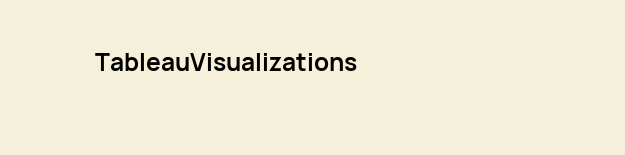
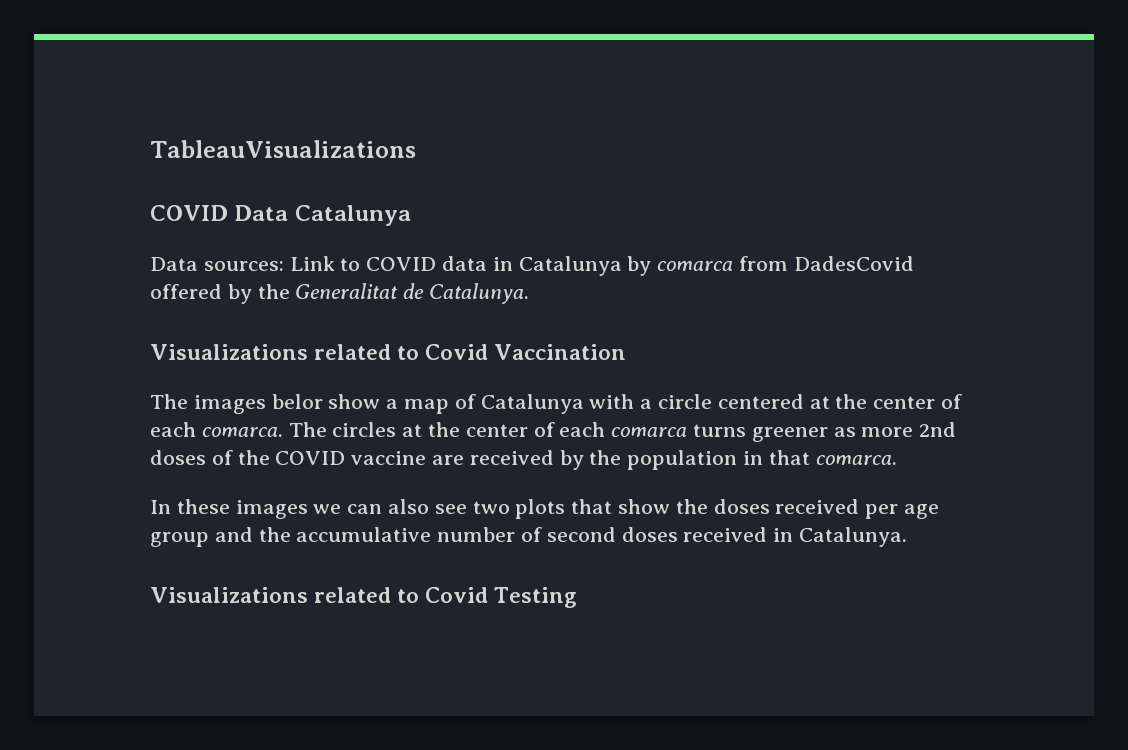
+ COVID Data Catalunya
+ Data sources: Link to COVID data in Catalunya by comarca from DadesCovid offered by the Generalitat de Catalunya.
+ Visualizations related to Covid Vaccination
+ The images belor show a map of Catalunya with a circle centered at the center of each comarca. The circles at the center of each comarca turns greener as more 2nd doses of the COVID vaccine are received by the population in that comarca.
+ In these images we can also see two plots that show the doses received per age group and the accumulative number of second doses received in Catalunya.
+ Visualizations related to Covid Testing

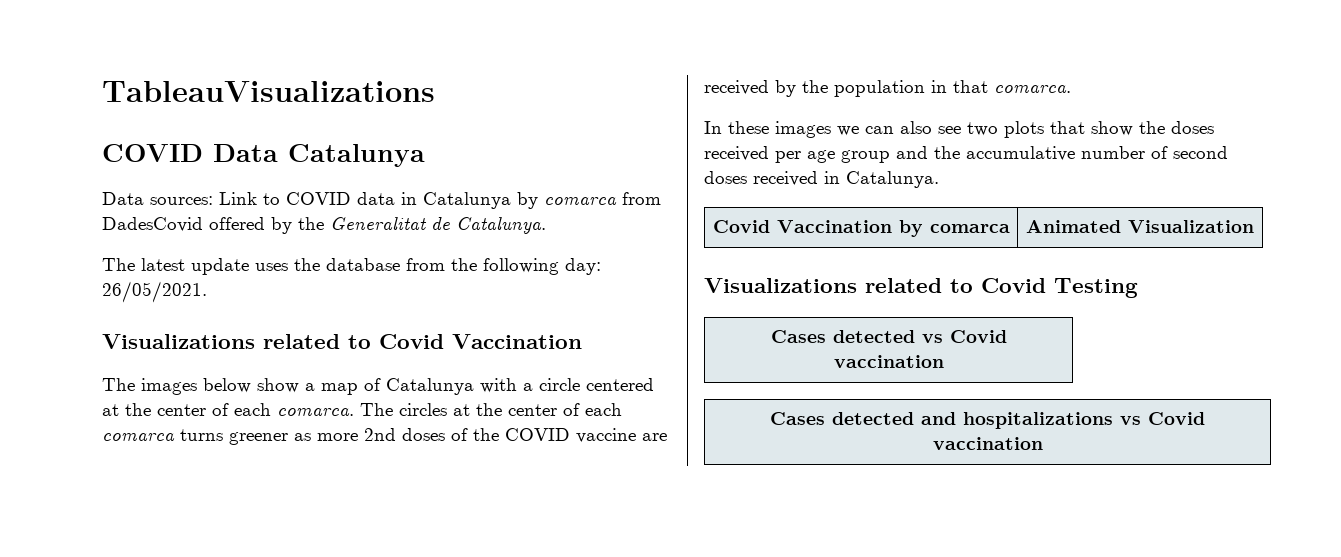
+ The latest update uses the database from the following day: 26/05/2021.
- The images belor show a map of Catalunya with a circle centered at the center of each comarca.
+ The images below show a map of Catalunya with a circle centered at the center of each comarca.
+ Covid Vaccination by comarca | Animated Visualization
+ Cases detected vs Covid vaccination
+ Cases detected and hospitalizations vs Covid vaccination

